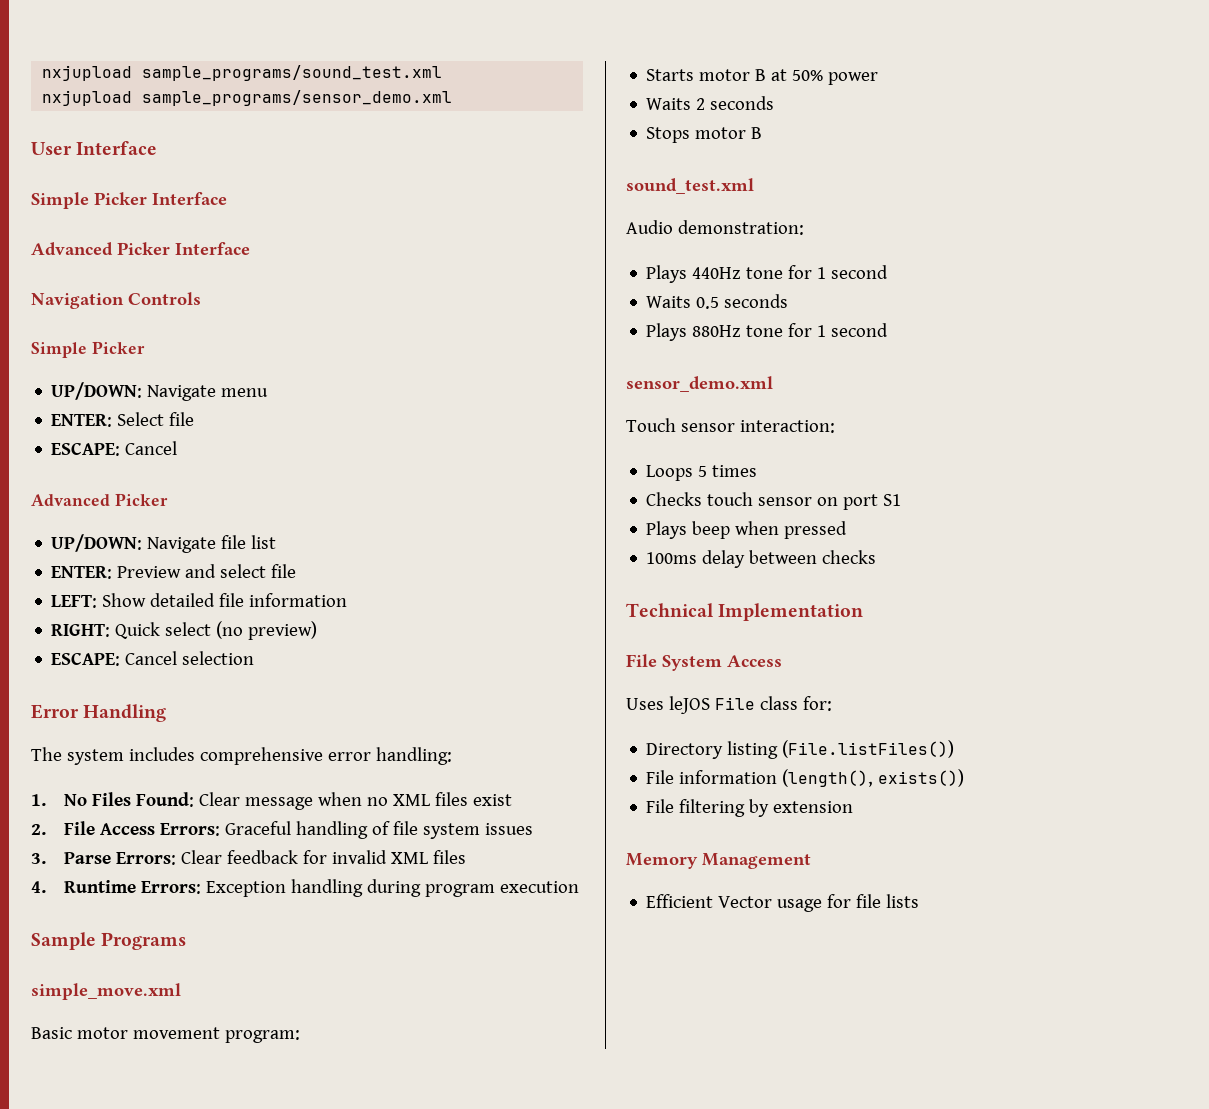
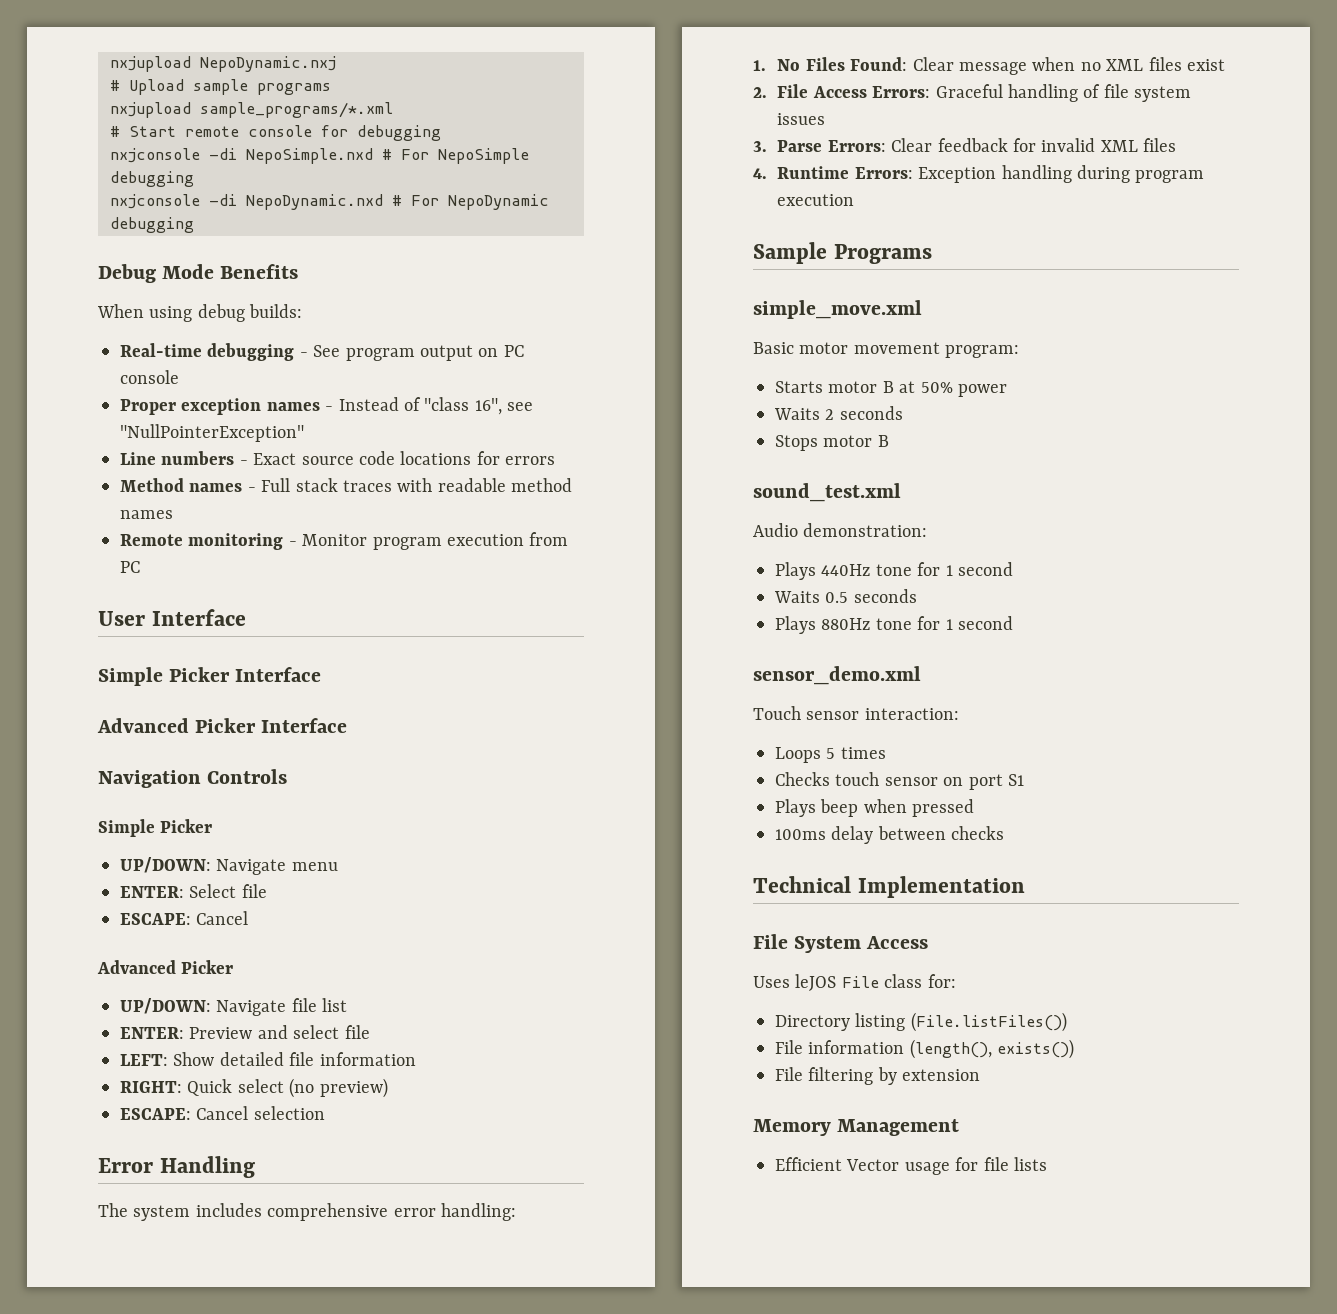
- nxjupload sample_programs/sound_test.xml
- nxjupload sample_programs/sensor_demo.xml
+ nxjupload NepoDynamic.nxj
+ # Upload sample programs
+ nxjupload sample_programs/*.xml
+ # Start remote console for debugging
+ nxjconsole -di NepoSimple.nxd # For NepoSimple debugging
+ nxjconsole -di NepoDynamic.nxd # For NepoDynamic debugging
+ Debug Mode Benefits
+ When using debug builds:
+ Real-time debugging - See program output on PC console
+ Proper exception names - Instead of "class 16", see "NullPointerException"
+ Line numbers - Exact source code locations for errors
+ Method names - Full stack traces with readable method names
+ Remote monitoring - Monitor program execution from PC

